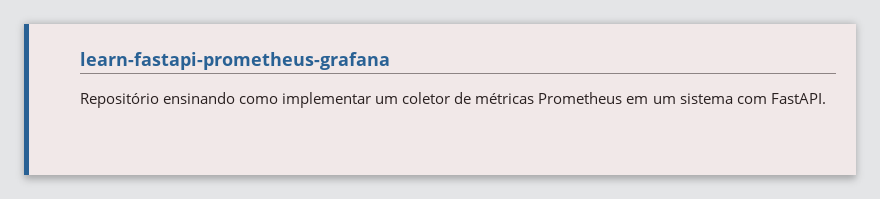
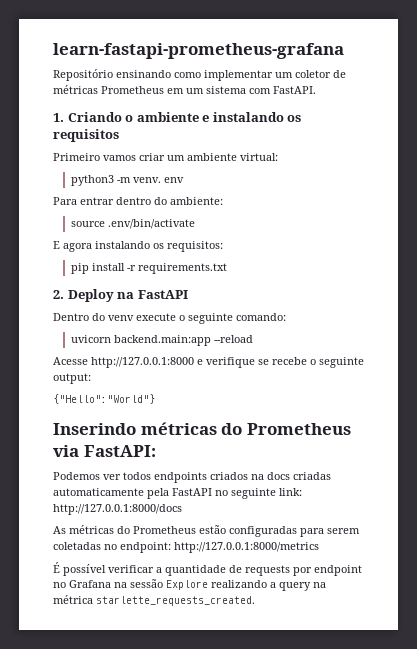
+ 1. Criando o ambiente e instalando os requisitos
+ Primeiro vamos criar um ambiente virtual:
+ python3 -m venv. env
+ Para entrar dentro do ambiente:
+ source .env/bin/activate
+ E agora instalando os requisitos:
+ pip install -r requirements.txt
+ 2. Deploy na FastAPI
+ Dentro do venv execute o seguinte comando:
+ uvicorn backend.main:app --reload
+ Acesse http://127.0.0.1:8000 e verifique se recebe o seguinte output:
+ {"Hello":"World"}
+ Inserindo métricas do Prometheus via FastAPI:
+ Podemos ver todos endpoints criados na docs criadas automaticamente pela FastAPI no seguinte link: http://127.0.0.1:8000/docs
+ As métricas do Prometheus estão configuradas para serem coletadas no endpoint: http://127.0.0.1:8000/metrics
+ É possível verificar a quantidade de requests por endpoint no Grafana na sessão Explore realizando a query na métrica starlette_requests_created.

